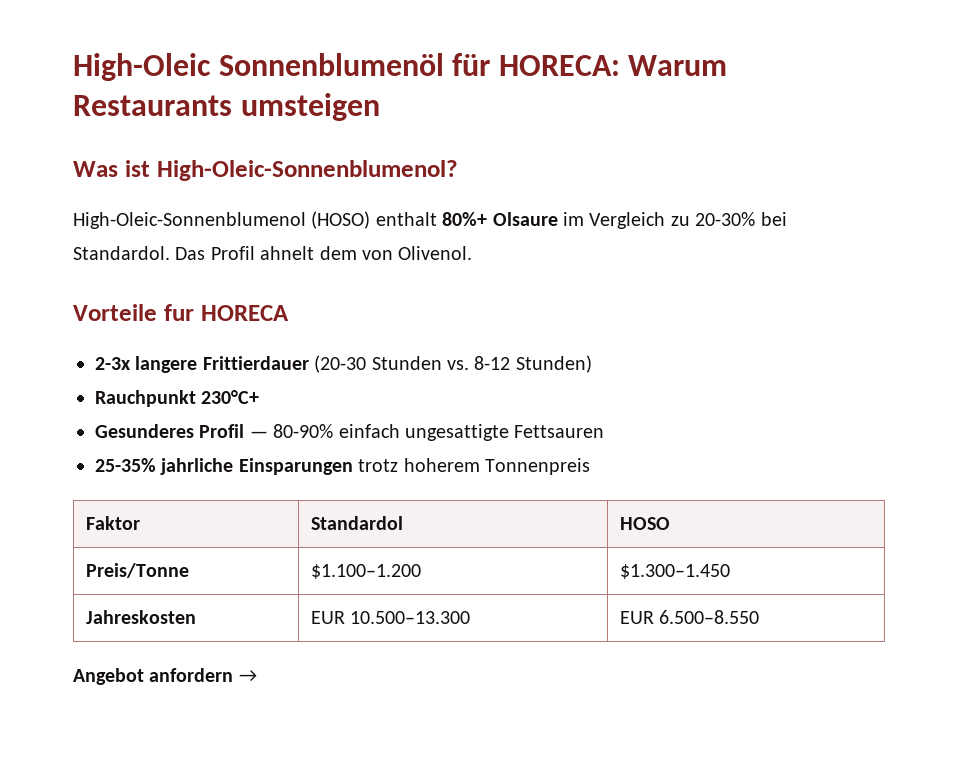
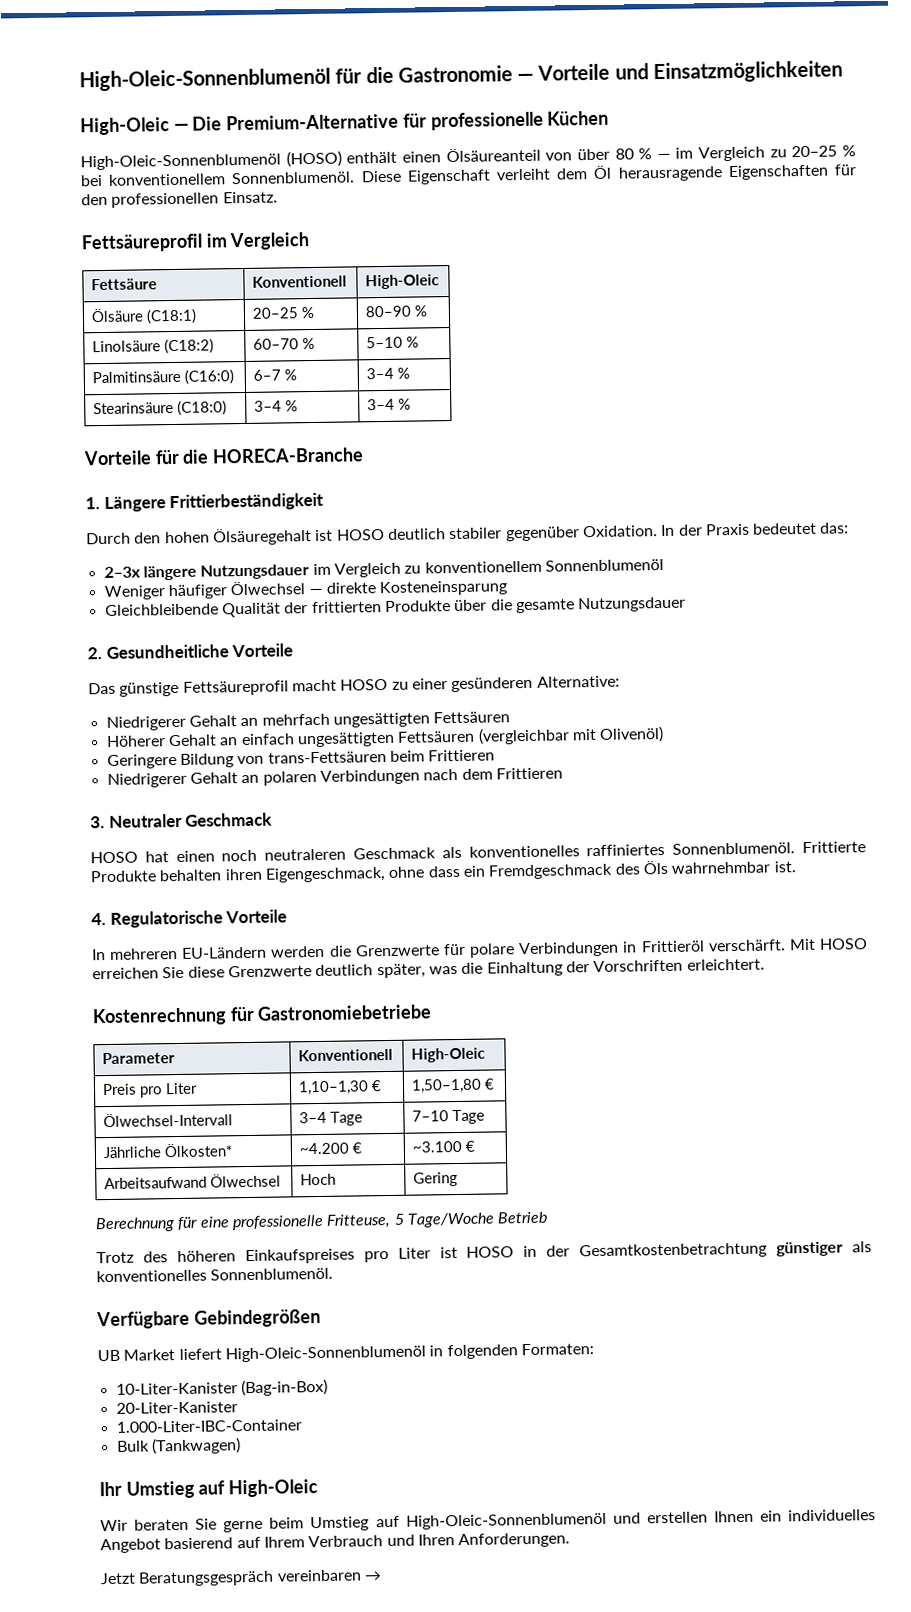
- High-Oleic Sonnenblumenöl für HORECA: Warum Restaurants umsteigen
- Was ist High-Oleic-Sonnenblumenol?
- High-Oleic-Sonnenblumenol (HOSO) enthalt 80%+ Olsaure im Vergleich zu 20-30% bei Standardol. Das Profil ahnelt dem von Olivenol.
- Vorteile fur HORECA
- 2-3x langere Frittierdauer (20-30 Stunden vs. 8-12 Stunden)
- Rauchpunkt 230°C+
- Gesunderes Profil — 80-90% einfach ungesattigte Fettsauren
- 25-35% jahrliche Einsparungen trotz hoherem Tonnenpreis
- Faktor | Standardol | HOSO
- Preis/Tonne | $1.100–1.200 | $1.300–1.450
- Jahreskosten | EUR 10.500–13.300 | EUR 6.500–8.550
- Angebot anfordern →
+ High-Oleic-Sonnenblumenöl für die Gastronomie — Vorteile und Einsatzmöglichkeiten
+ High-Oleic — Die Premium-Alternative für professionelle Küchen
+ High-Oleic-Sonnenblumenöl (HOSO) enthält einen Ölsäureanteil von über 80 % — im Vergleich zu 20–25 % bei konventionellem Sonnenblumenöl. Diese Eigenschaft verleiht dem Öl herausragende Eigenschaften für den professionellen Einsatz.
+ Fettsäureprofil im Vergleich
+ Fettsäure | Konventionell | High-Oleic
+ Ölsäure (C18:1) | 20–25 % | 80–90 %
+ Linolsäure (C18:2) | 60–70 % | 5–10 %
+ Palmitinsäure (C16:0) | 6–7 % | 3–4 %
+ Stearinsäure (C18:0) | 3–4 % | 3–4 %
+ Vorteile für die HORECA-Branche
+ 1. Längere Frittierbeständigkeit
+ Durch den hohen Ölsäuregehalt ist HOSO deutlich stabiler gegenüber Oxidation. In der Praxis bedeutet das:
+ 2–3x längere Nutzungsdauer im Vergleich zu konventionellem Sonnenblumenöl
+ Weniger häufiger Ölwechsel — direkte Kosteneinsparung
+ Gleichbleibende Qualität der frittierten Produkte über die gesamte Nutzungsdauer
+ 2. Gesundheitliche Vorteile
+ Das günstige Fettsäureprofil macht HOSO zu einer gesünderen Alternative:
+ Niedrigerer Gehalt an mehrfach ungesättigten Fettsäuren
+ Höherer Gehalt an einfach ungesättigten Fettsäuren (vergleichbar mit Olivenöl)
+ Geringere Bildung von trans-Fettsäuren beim Frittieren
+ Niedrigerer Gehalt an polaren Verbindungen nach dem Frittieren
+ 3. Neutraler Geschmack
+ HOSO hat einen noch neutraleren Geschmack als konventionelles raffiniertes Sonnenblumenöl. Frittierte Produkte behalten ihren Eigengeschmack, ohne dass ein Fremdgeschmack des Öls wahrnehmbar ist.
+ 4. Regulatorische Vorteile
+ In mehreren EU-Ländern werden die Grenzwerte für polare Verbindungen in Frittieröl verschärft. Mit HOSO erreichen Sie diese Grenzwerte deutlich später, was die Einhaltung der Vorschriften erleichtert.
+ Kostenrechnung für Gastronomiebetriebe
+ Parameter | Konventionell | High-Oleic
+ Preis pro Liter | 1,10–1,30 € | 1,50–1,80 €
+ Ölwechsel-Intervall | 3–4 Tage | 7–10 Tage
+ Jährliche Ölkosten* | ~4.200 € | ~3.100 €
+ Arbeitsaufwand Ölwechsel | Hoch | Gering
+ Berechnung für eine professionelle Fritteuse, 5 Tage/Woche Betrieb
+ Trotz des höheren Einkaufspreises pro Liter ist HOSO in der Gesamtkostenbetrachtung günstiger als konventionelles Sonnenblumenöl.
+ Verfügbare Gebindegrößen
+ UB Market liefert High-Oleic-Sonnenblumenöl in folgenden Formaten:
+ 10-Liter-Kanister (Bag-in-Box)
+ 20-Liter-Kanister
+ 1.000-Liter-IBC-Container
+ Bulk (Tankwagen)
+ Ihr Umstieg auf High-Oleic
+ Wir beraten Sie gerne beim Umstieg auf High-Oleic-Sonnenblumenöl und erstellen Ihnen ein individuelles Angebot basierend auf Ihrem Verbrauch und Ihren Anforderungen.
+ Jetzt Beratungsgespräch vereinbaren →

